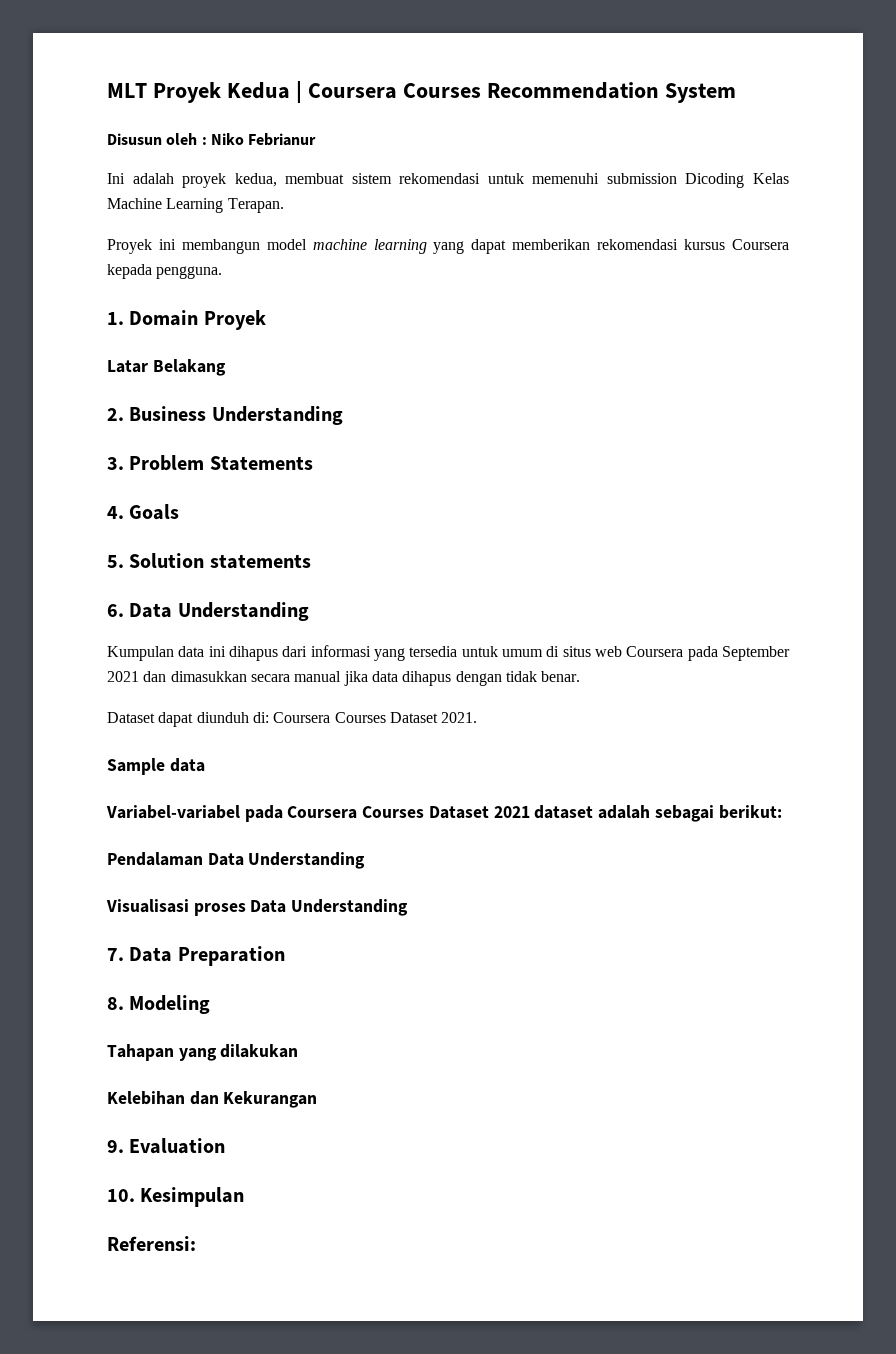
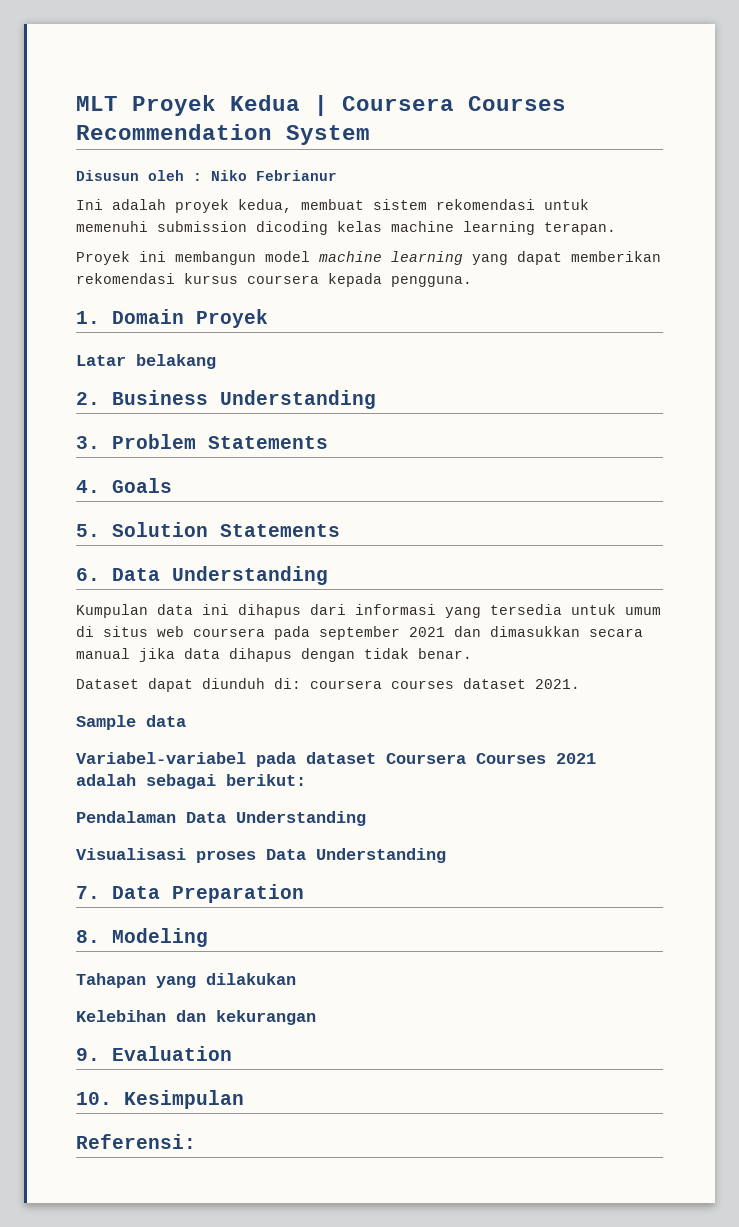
- Ini adalah proyek kedua, membuat sistem rekomendasi untuk memenuhi submission Dicoding Kelas Machine Learning Terapan.
+ Ini adalah proyek kedua, membuat sistem rekomendasi untuk memenuhi submission dicoding kelas machine learning terapan.
- Proyek ini membangun model machine learning yang dapat memberikan rekomendasi kursus Coursera kepada pengguna.
+ Proyek ini membangun model machine learning yang dapat memberikan rekomendasi kursus coursera kepada pengguna.
- Latar Belakang
+ Latar belakang
- 5. Solution statements
+ 5. Solution Statements
- Kumpulan data ini dihapus dari informasi yang tersedia untuk umum di situs web Coursera pada September 2021 dan dimasukkan secara manual jika data dihapus dengan tidak benar.
+ Kumpulan data ini dihapus dari informasi yang tersedia untuk umum di situs web coursera pada september 2021 dan dimasukkan secara manual jika data dihapus dengan tidak benar.
- Dataset dapat diunduh di: Coursera Courses Dataset 2021.
+ Dataset dapat diunduh di: coursera courses dataset 2021.
- Variabel-variabel pada Coursera Courses Dataset 2021 dataset adalah sebagai berikut:
+ Variabel-variabel pada dataset Coursera Courses 2021 adalah sebagai berikut:
- Kelebihan dan Kekurangan
+ Kelebihan dan kekurangan

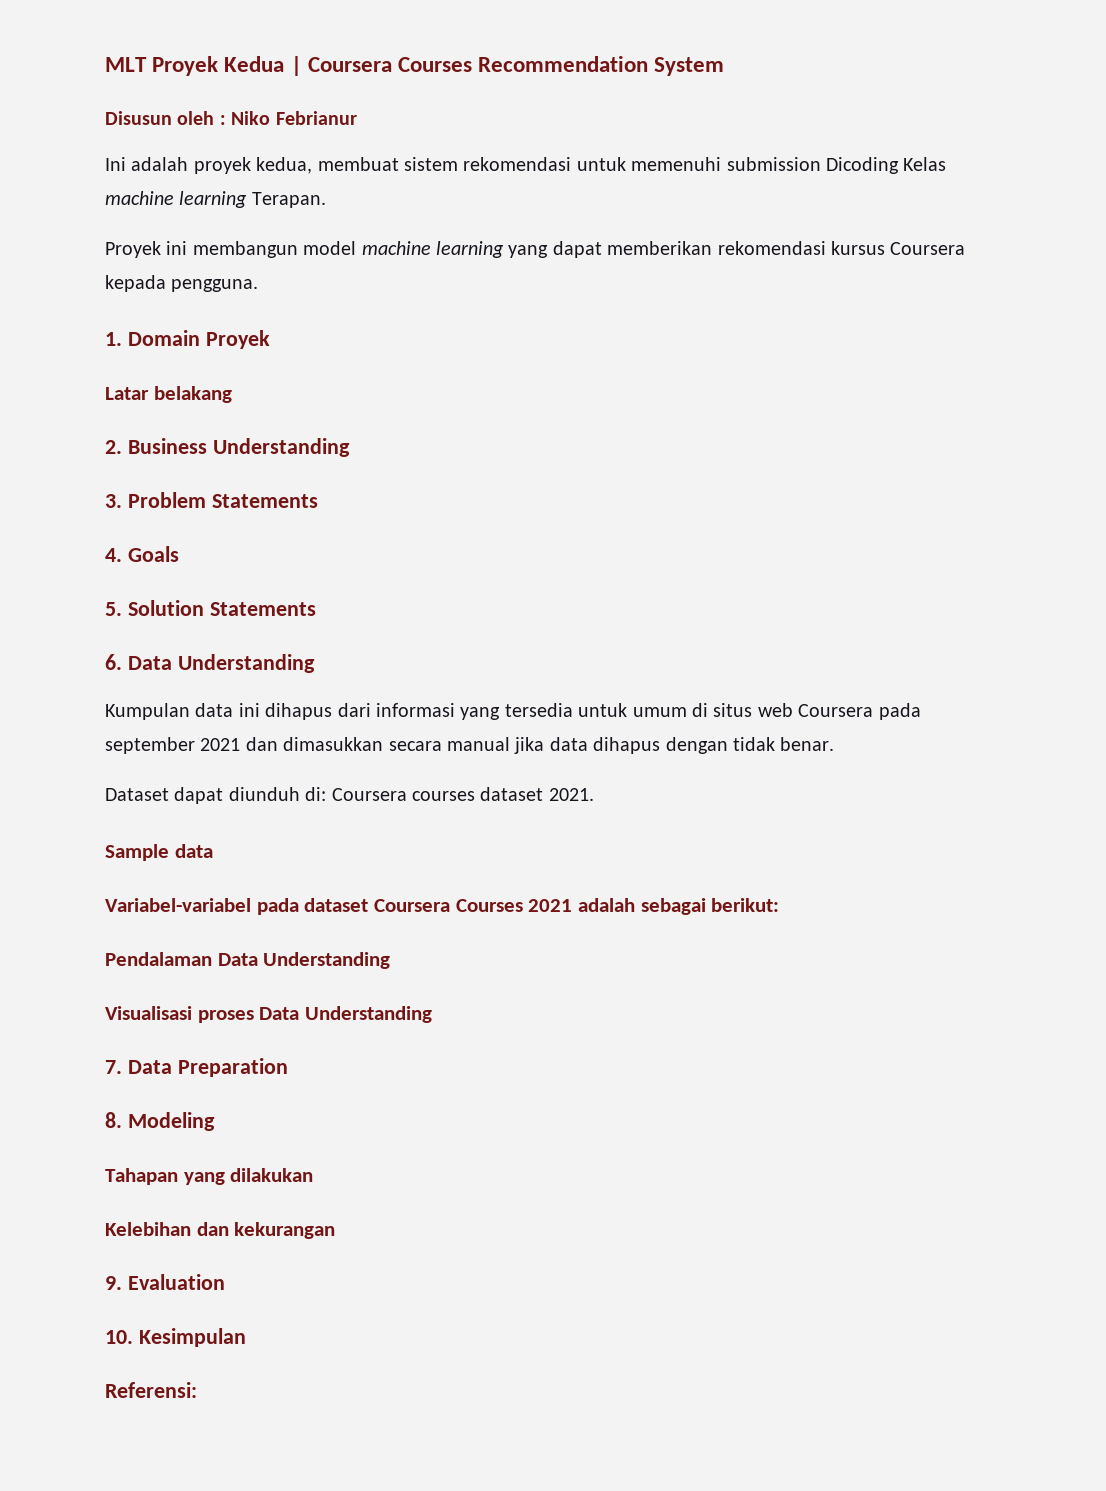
- Ini adalah proyek kedua, membuat sistem rekomendasi untuk memenuhi submission dicoding kelas machine learning terapan.
+ Ini adalah proyek kedua, membuat sistem rekomendasi untuk memenuhi submission Dicoding Kelas machine learning Terapan.
- Proyek ini membangun model machine learning yang dapat memberikan rekomendasi kursus coursera kepada pengguna.
+ Proyek ini membangun model machine learning yang dapat memberikan rekomendasi kursus Coursera kepada pengguna.
- Kumpulan data ini dihapus dari informasi yang tersedia untuk umum di situs web coursera pada september 2021 dan dimasukkan secara manual jika data dihapus dengan tidak benar.
+ Kumpulan data ini dihapus dari informasi yang tersedia untuk umum di situs web Coursera pada september 2021 dan dimasukkan secara manual jika data dihapus dengan tidak benar.
- Dataset dapat diunduh di: coursera courses dataset 2021.
+ Dataset dapat diunduh di: Coursera courses dataset 2021.

